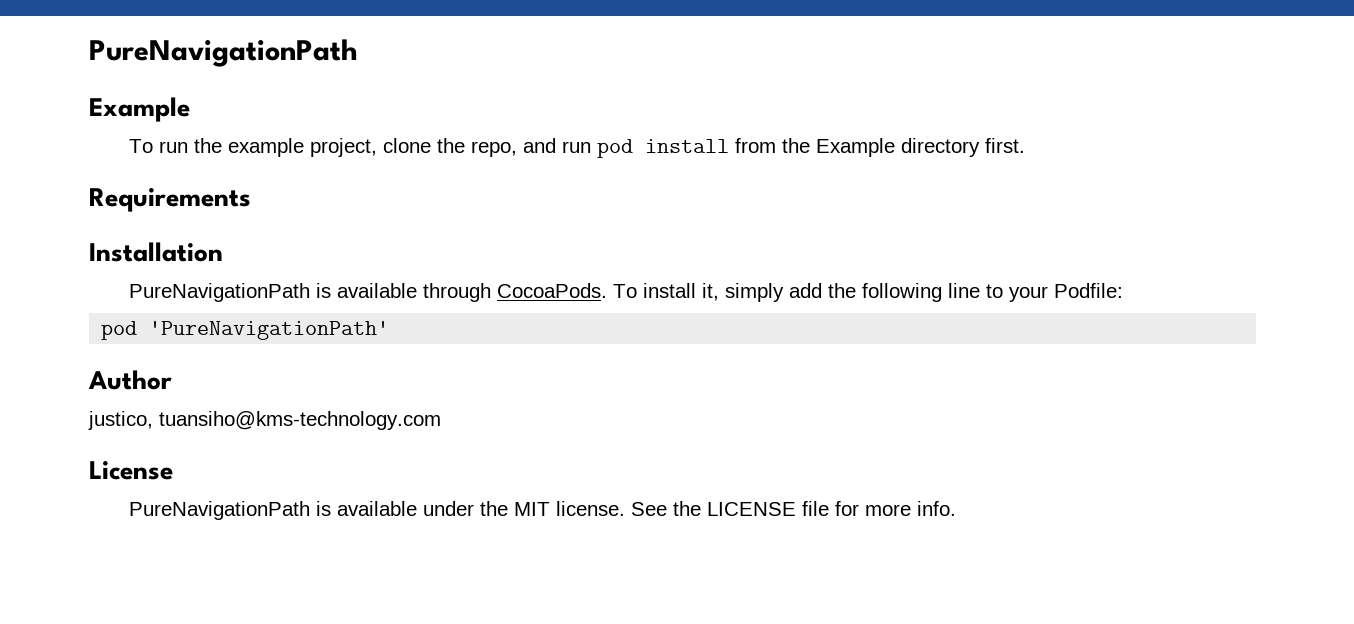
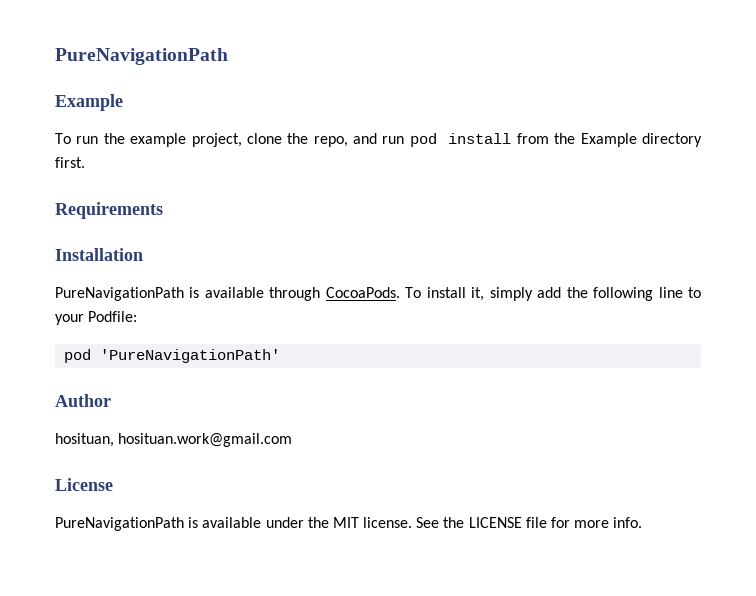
- justico, tuansiho@kms-technology.com
+ hosituan, hosituan.work@gmail.com

